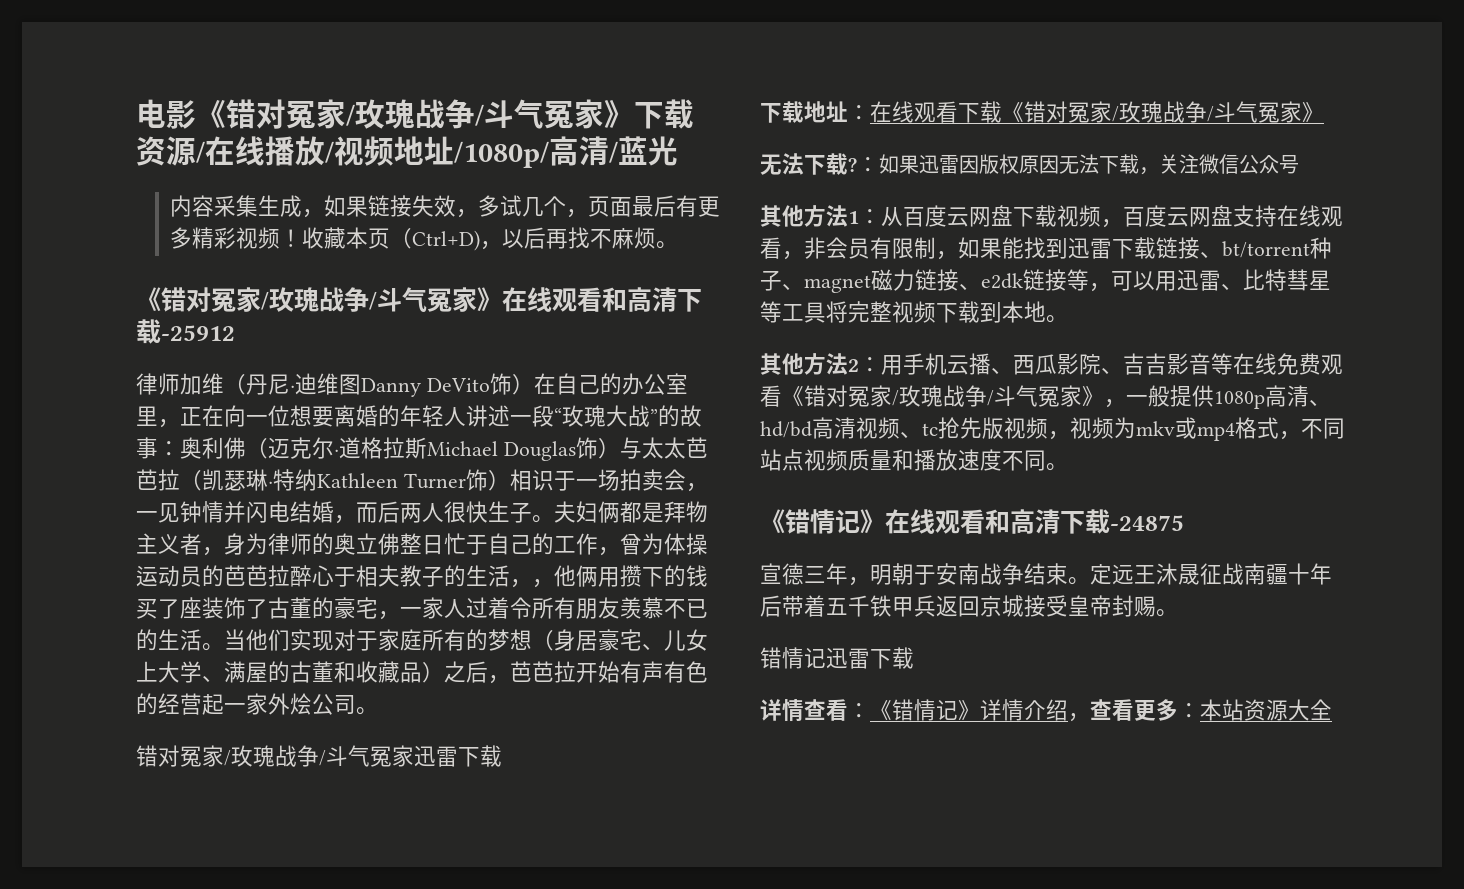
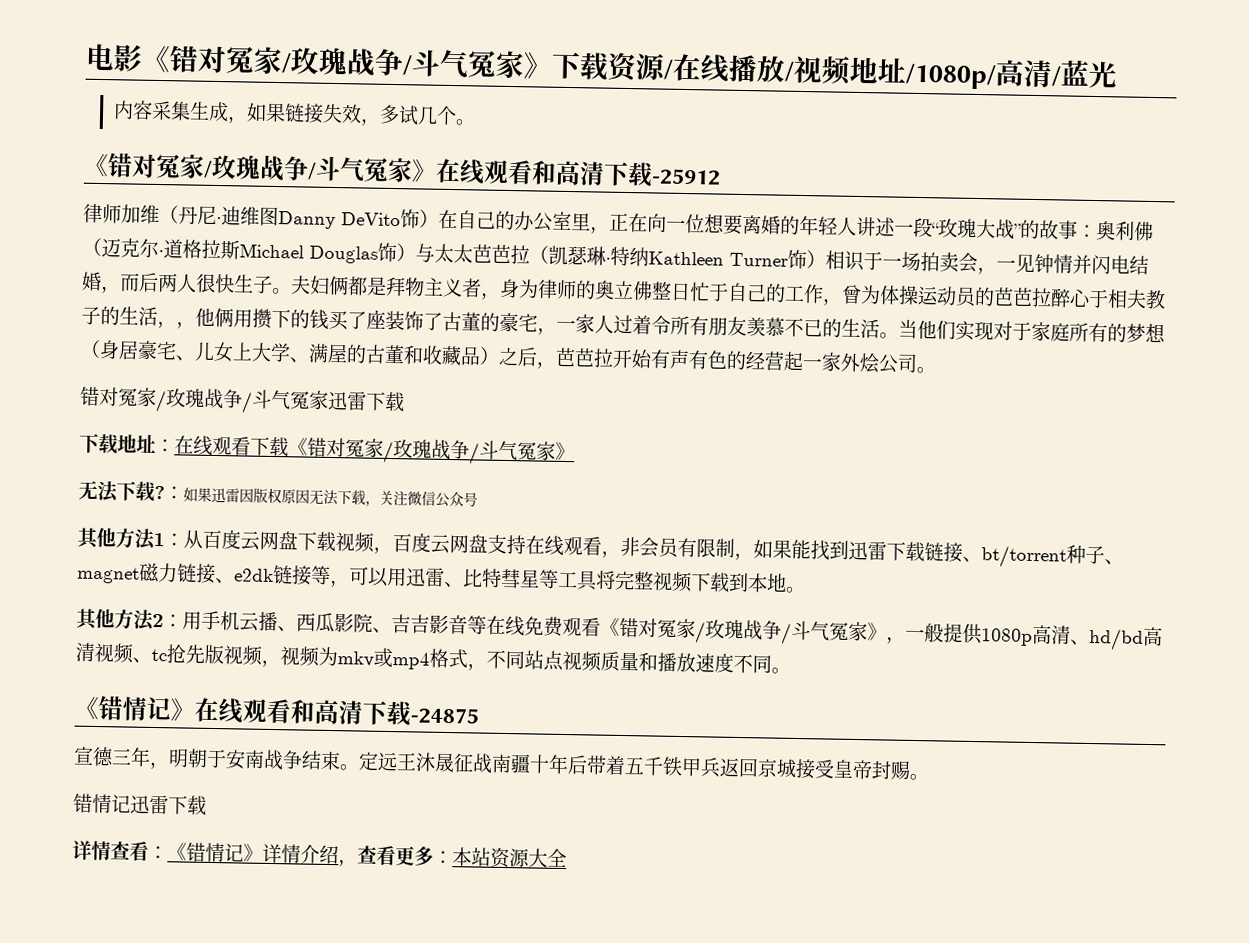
- 内容采集生成，如果链接失效，多试几个，页面最后有更多精彩视频！收藏本页（Ctrl+D)，以后再找不麻烦。
+ 内容采集生成，如果链接失效，多试几个。

